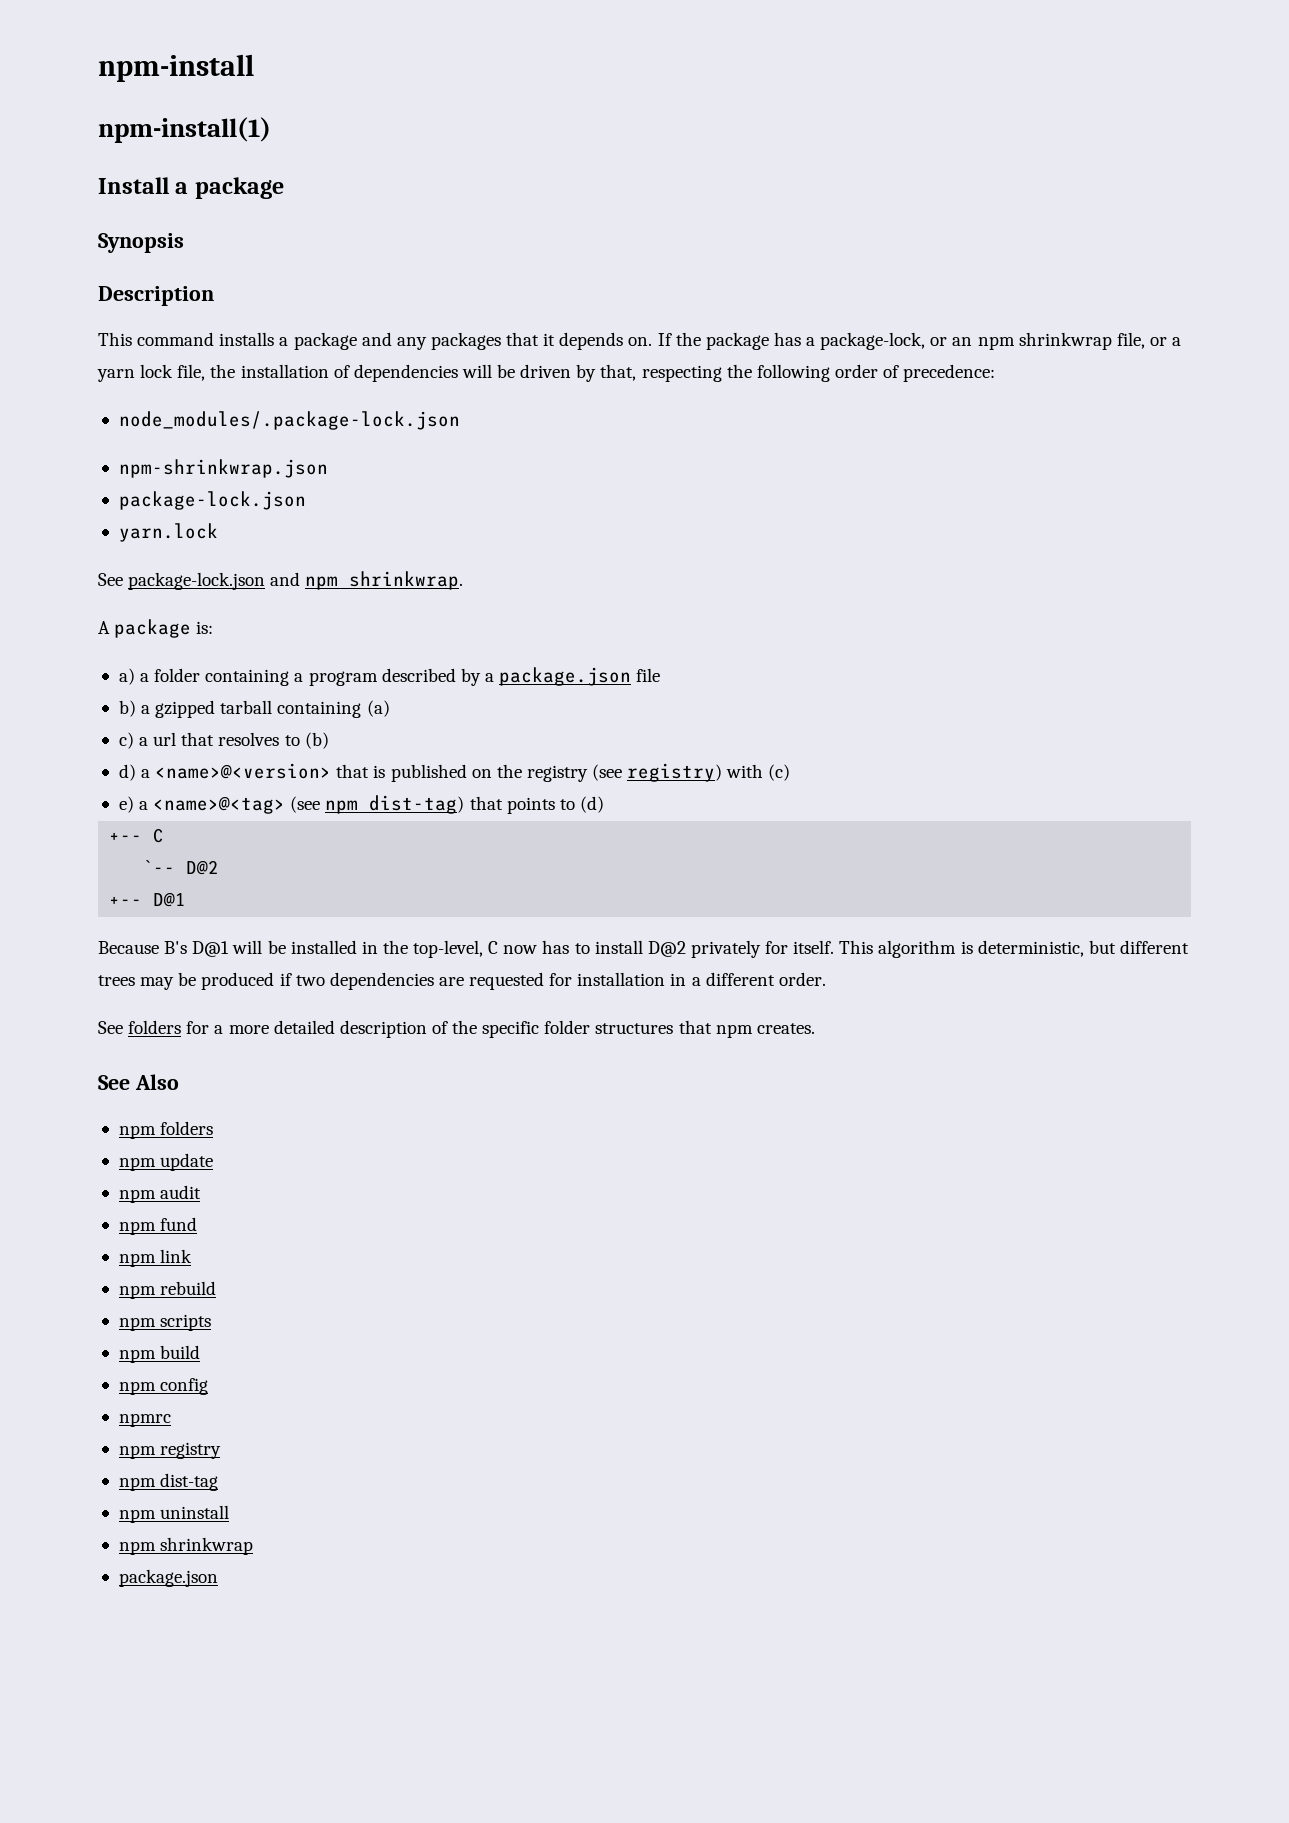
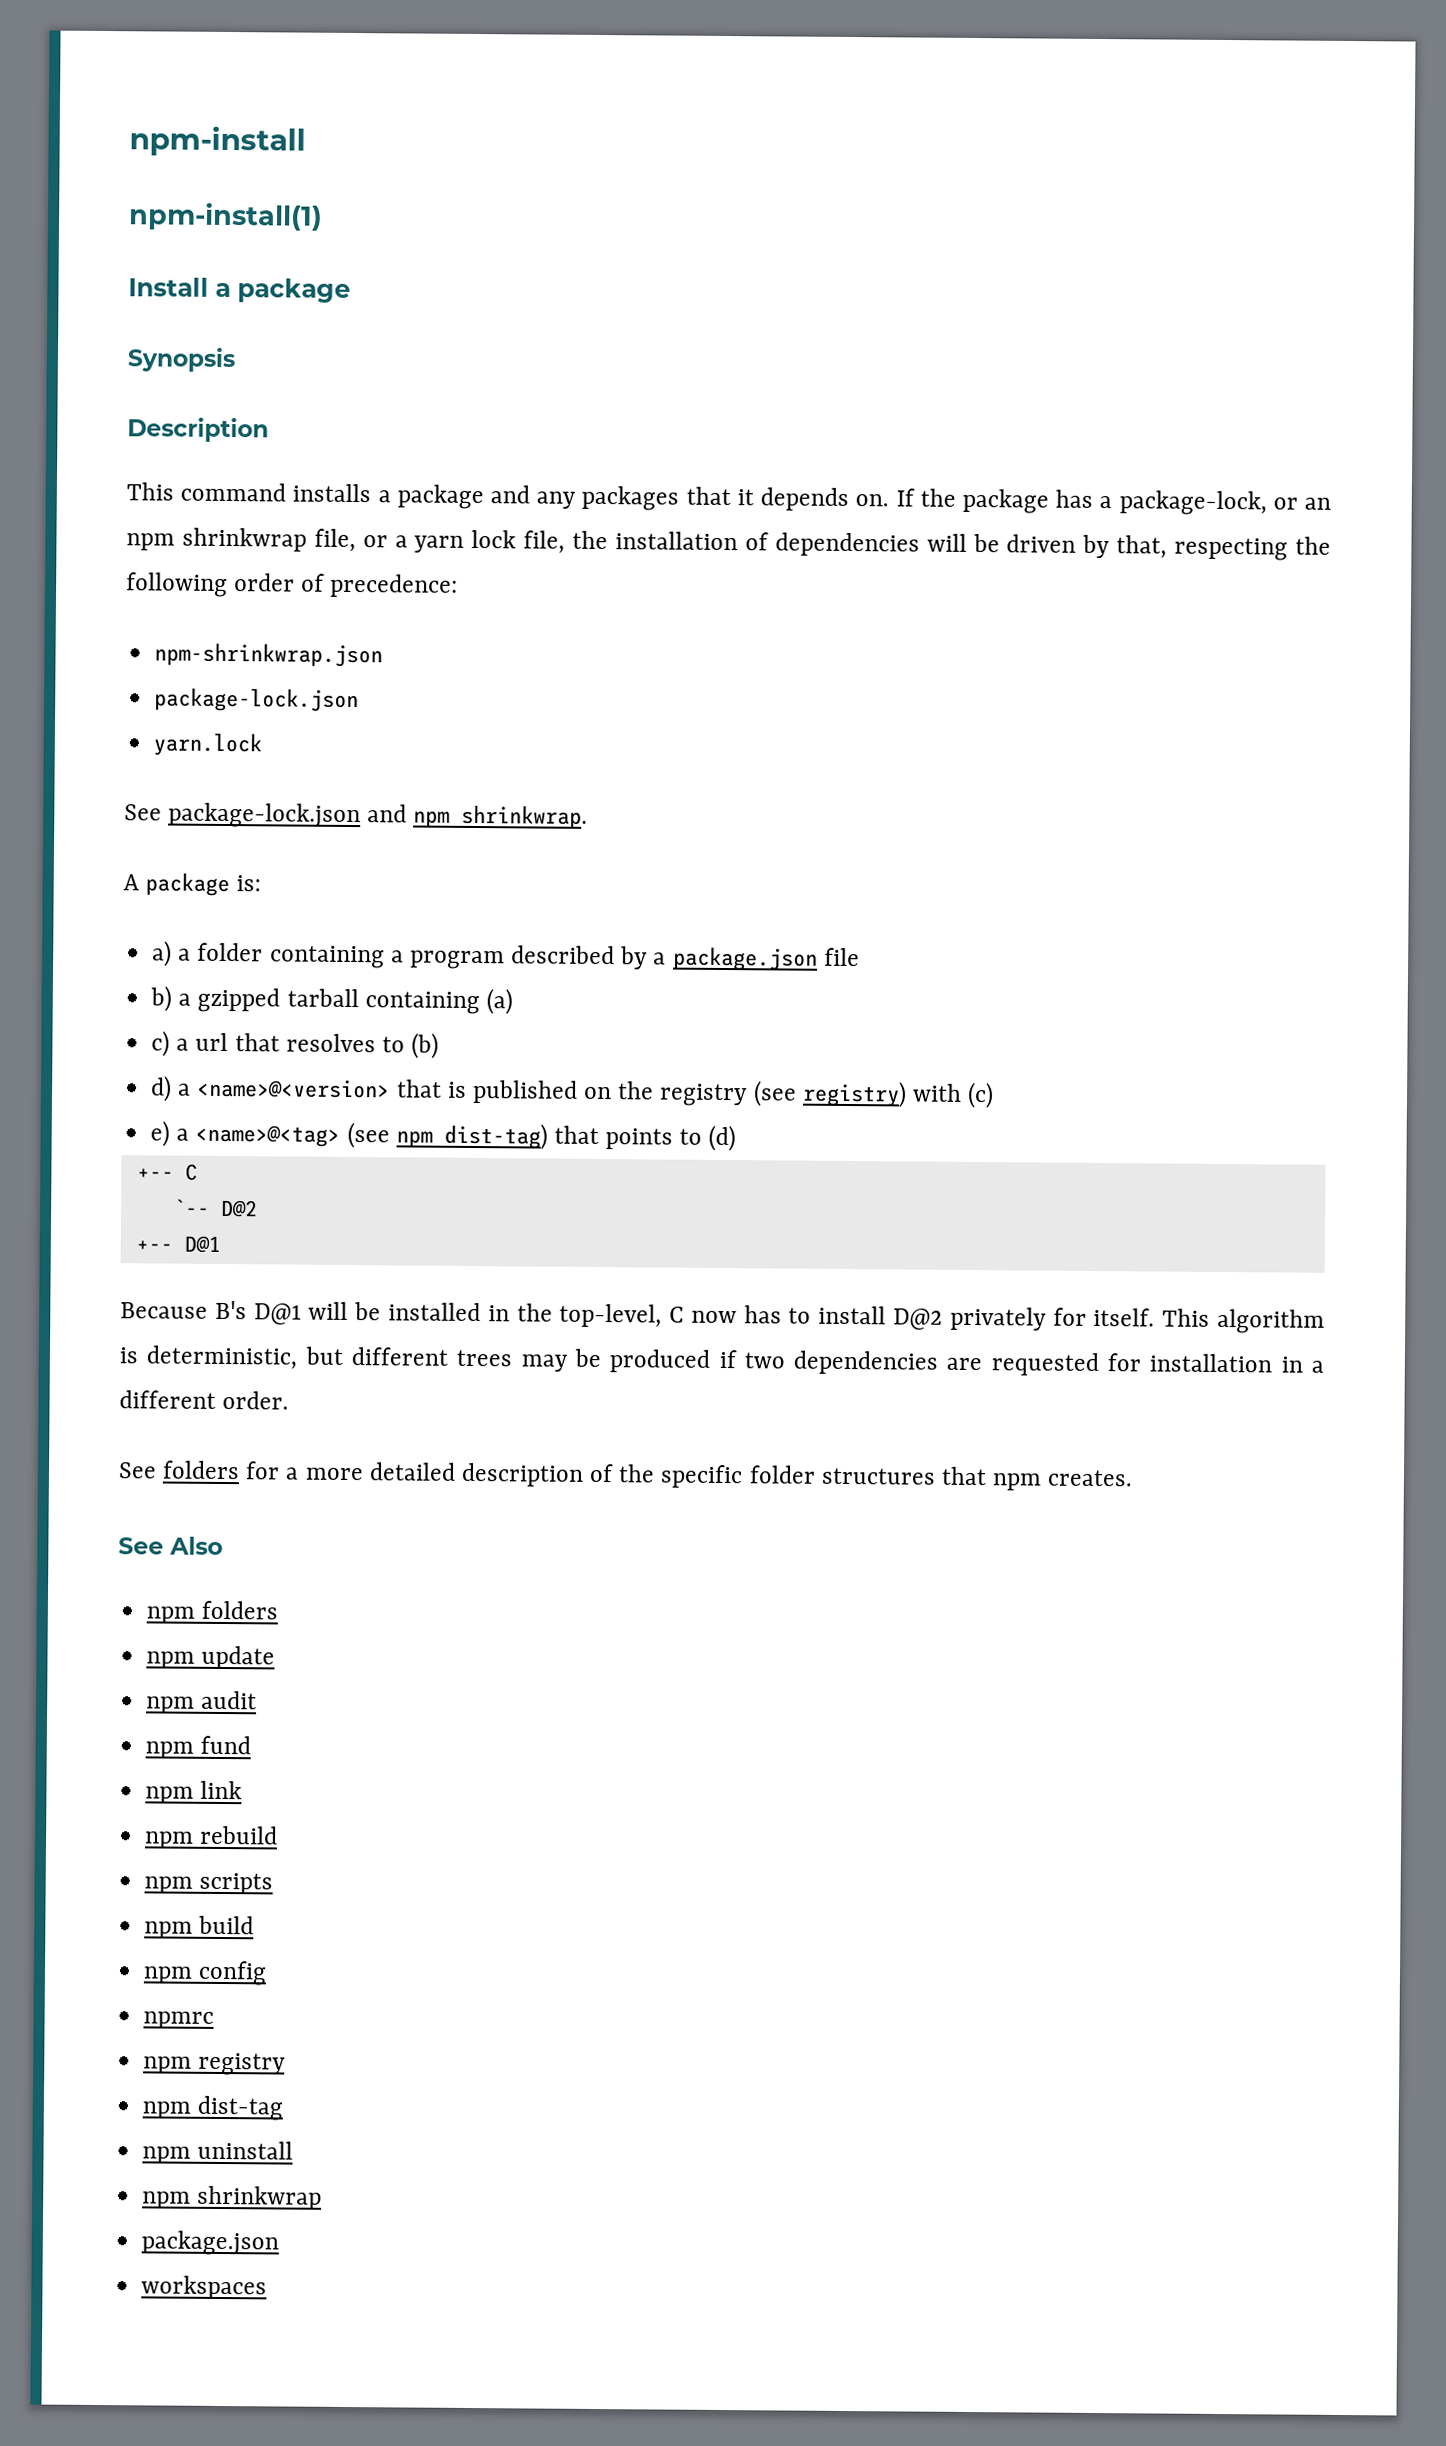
- node_modules/.package-lock.json
+ workspaces

